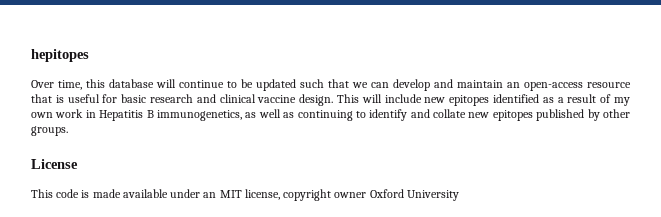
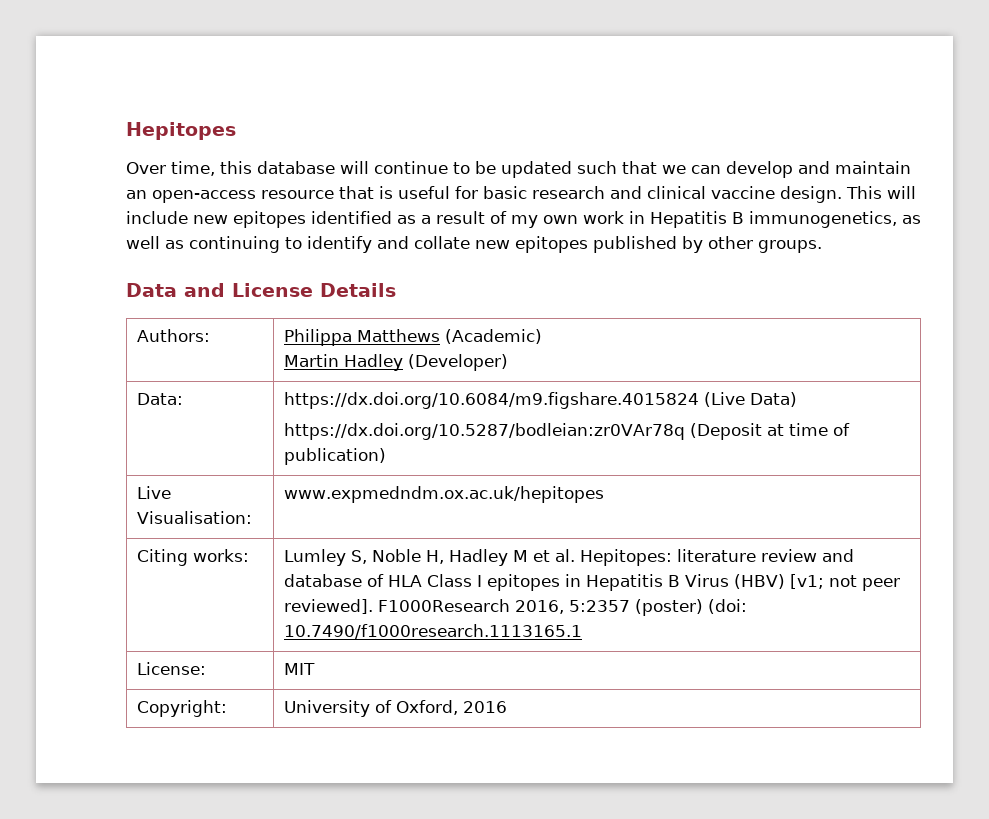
- hepitopes
+ Hepitopes
- License
- This code is made available under an MIT license, copyright owner Oxford University
+ Data and License Details
+ Authors: | Philippa Matthews (Academic)
+ Martin Hadley (Developer)
+ Data: | https://dx.doi.org/10.6084/m9.figshare.4015824 (Live Data)
+ https://dx.doi.org/10.5287/bodleian:zr0VAr78q (Deposit at time of publication)
+ Live Visualisation: | www.expmedndm.ox.ac.uk/hepitopes
+ Citing works: | Lumley S, Noble H, Hadley M et al. Hepitopes: literature review and database of HLA Class I epitopes in Hepatitis B Virus (HBV) [v1; not peer reviewed]. F1000Research 2016, 5:2357 (poster) (doi: 10.7490/f1000research.1113165.1
+ License: | MIT
+ Copyright: | University of Oxford, 2016

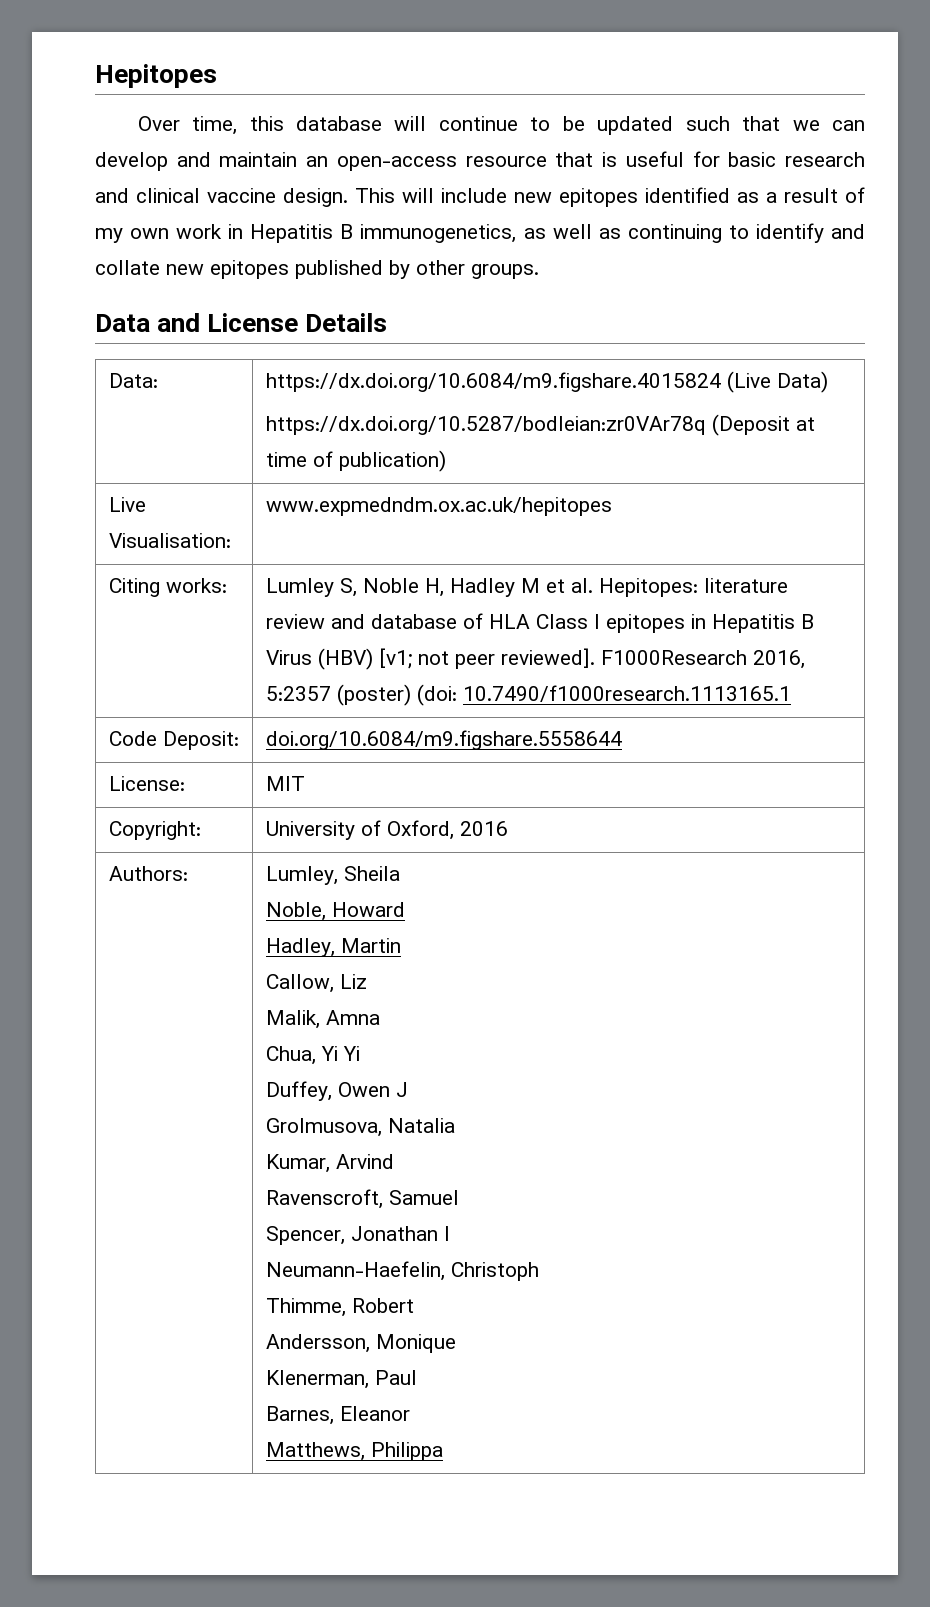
- Authors: | Philippa Matthews (Academic)
- Martin Hadley (Developer)
+ Code Deposit: | doi.org/10.6084/m9.figshare.5558644
+ Authors: | Lumley, Sheila
+ Noble, Howard
+ Hadley, Martin
+ Callow, Liz
+ Malik, Amna
+ Chua, Yi Yi
+ Duffey, Owen J
+ Grolmusova, Natalia
+ Kumar, Arvind
+ Ravenscroft, Samuel
+ Spencer, Jonathan I
+ Neumann-Haefelin, Christoph
+ Thimme, Robert
+ Andersson, Monique
+ Klenerman, Paul
+ Barnes, Eleanor
+ Matthews, Philippa

